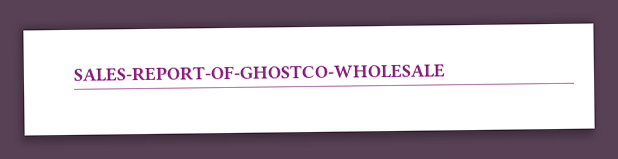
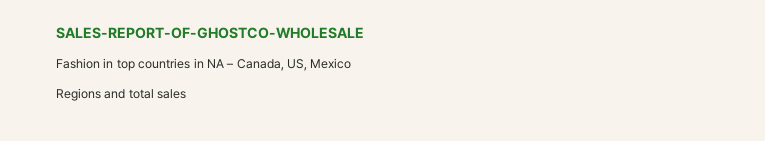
+ Fashion in top countries in NA – Canada, US, Mexico
+ Regions and total sales

